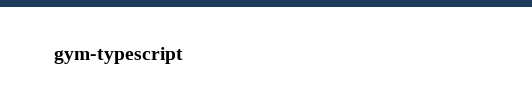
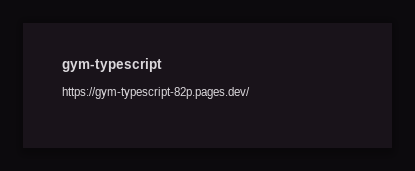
+ https://gym-typescript-82p.pages.dev/

